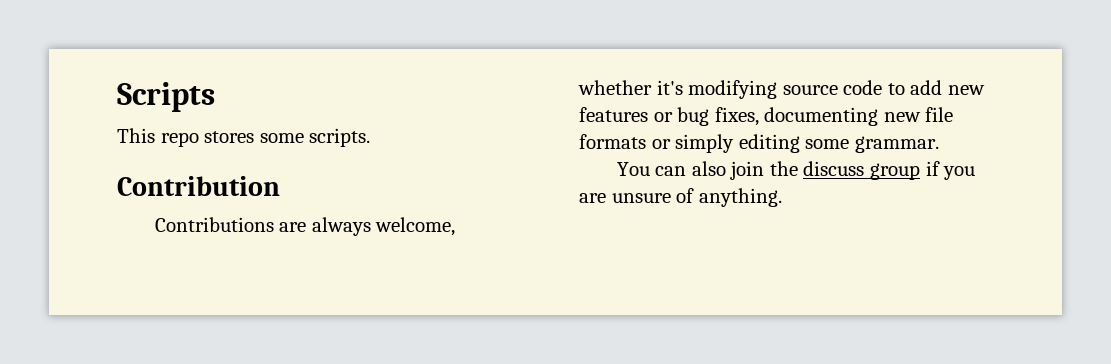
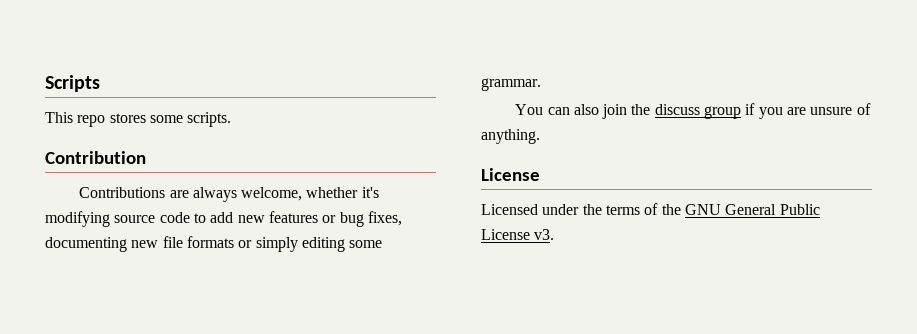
  You can also join the discuss group if you are unsure of anything.
+ License
+ Licensed under the terms of the GNU General Public License v3.

